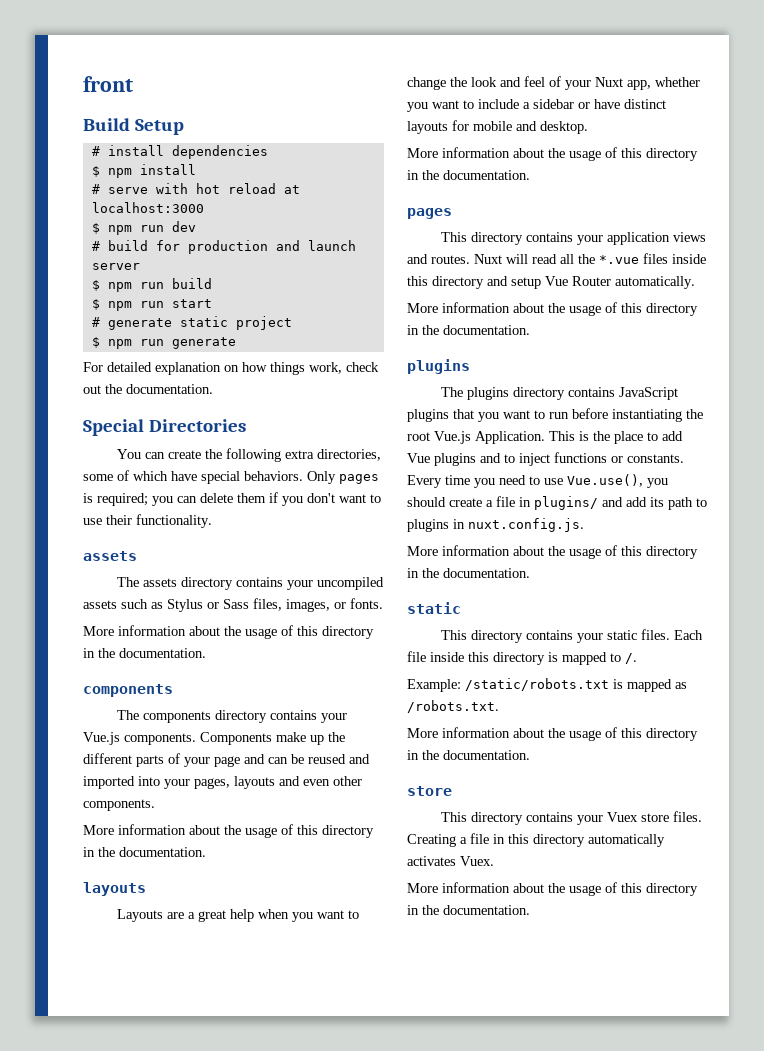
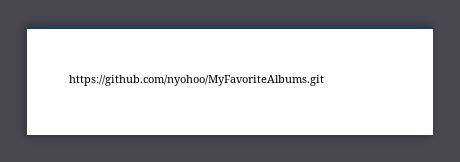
- front
- Build Setup
- # install dependencies
- $ npm install
- # serve with hot reload at localhost:3000
- $ npm run dev
- # build for production and launch server
- $ npm run build
- $ npm run start
- # generate static project
- $ npm run generate
- For detailed explanation on how things work, check out the documentation.
- Special Directories
- You can create the following extra directories, some of which have special behaviors. Only pages is required; you can delete them if you don't want to use their functionality.
- assets
- The assets directory contains your uncompiled assets such as Stylus or Sass files, images, or fonts.
- More information about the usage of this directory in the documentation.
- components
- The components directory contains your Vue.js components. Components make up the different parts of your page and can be reused and imported into your pages, layouts and even other components.
- More information about the usage of this directory in the documentation.
- layouts
- Layouts are a great help when you want to change the look and feel of your Nuxt app, whether you want to include a sidebar or have distinct layouts for mobile and desktop.
- More information about the usage of this directory in the documentation.
- pages
- This directory contains your application views and routes. Nuxt will read all the *.vue files inside this directory and setup Vue Router automatically.
- More information about the usage of this directory in the documentation.
- plugins
- The plugins directory contains JavaScript plugins that you want to run before instantiating the root Vue.js Application. This is the place to add Vue plugins and to inject functions or constants. Every time you need to use Vue.use(), you should create a file in plugins/ and add its path to plugins in nuxt.config.js.
- More information about the usage of this directory in the documentation.
- static
- This directory contains your static files. Each file inside this directory is mapped to /.
- Example: /static/robots.txt is mapped as /robots.txt.
- More information about the usage of this directory in the documentation.
- store
- This directory contains your Vuex store files. Creating a file in this directory automatically activates Vuex.
- More information about the usage of this directory in the documentation.
+ https://github.com/nyohoo/MyFavoriteAlbums.git

